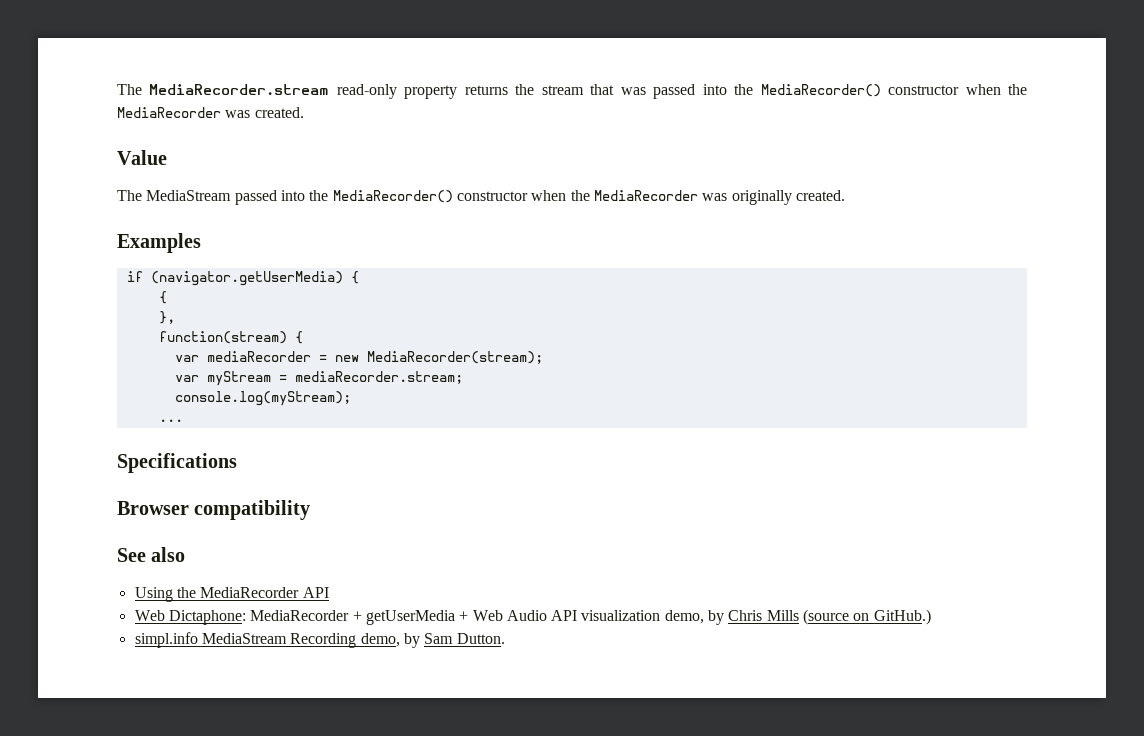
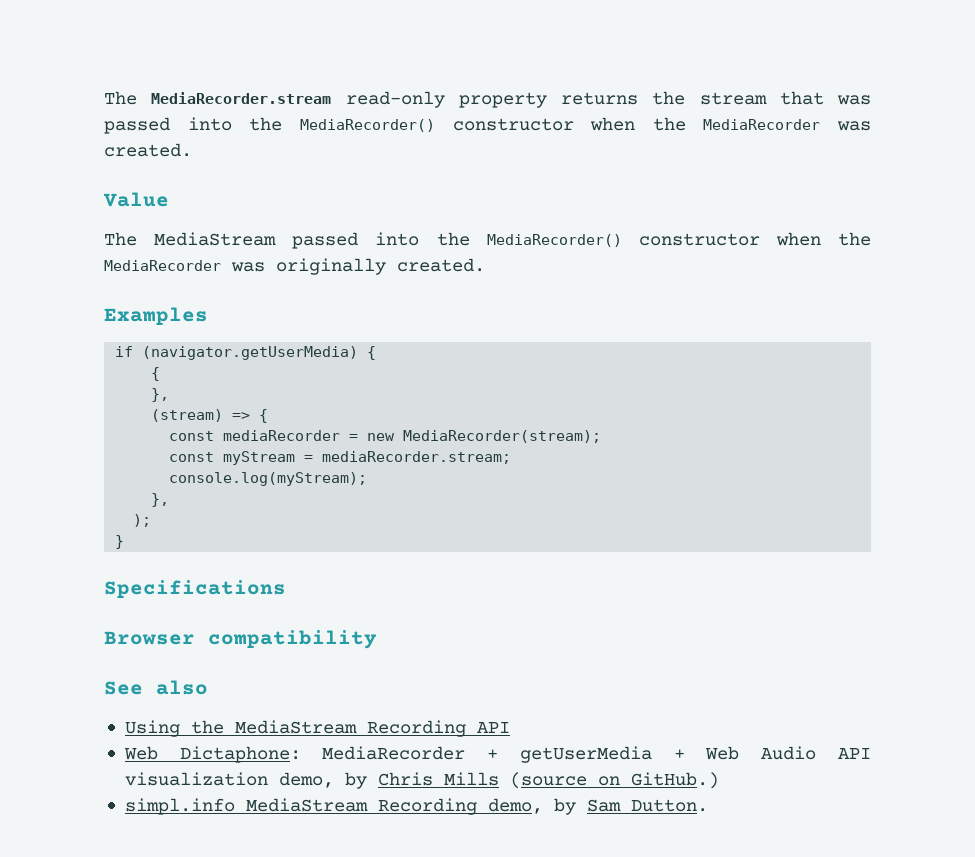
- function(stream) {
- var mediaRecorder = new MediaRecorder(stream);
+ (stream) => {
+ const mediaRecorder = new MediaRecorder(stream);
- var myStream = mediaRecorder.stream;
+ const myStream = mediaRecorder.stream;
  console.log(myStream);
- ...
+ },
+ );
+ }
- Using the MediaRecorder API
+ Using the MediaStream Recording API

